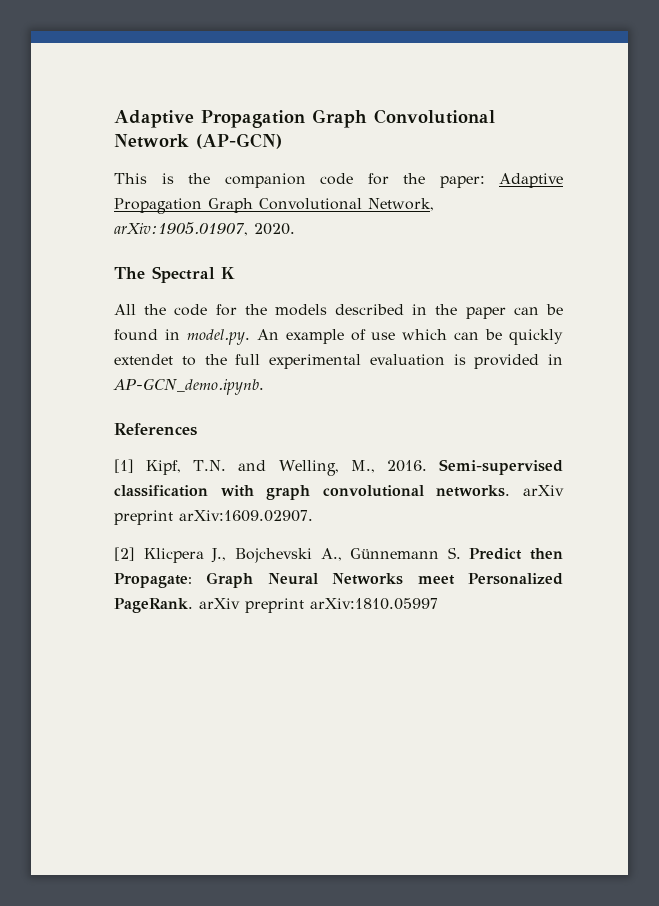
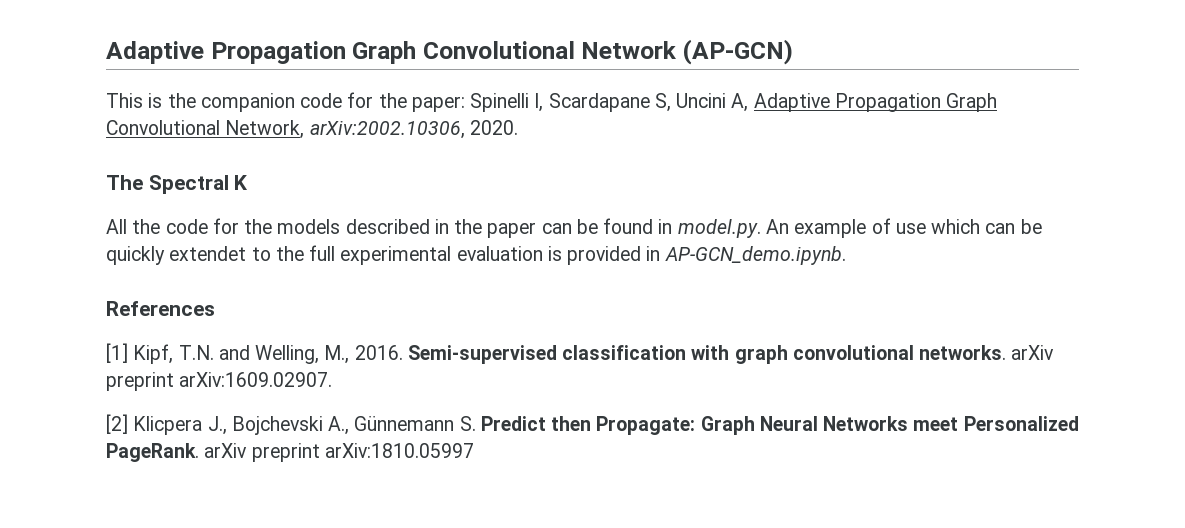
- This is the companion code for the paper: Adaptive Propagation Graph Convolutional Network, arXiv:1905.01907, 2020.
+ This is the companion code for the paper: Spinelli I, Scardapane S, Uncini A, Adaptive Propagation Graph Convolutional Network, arXiv:2002.10306, 2020.

